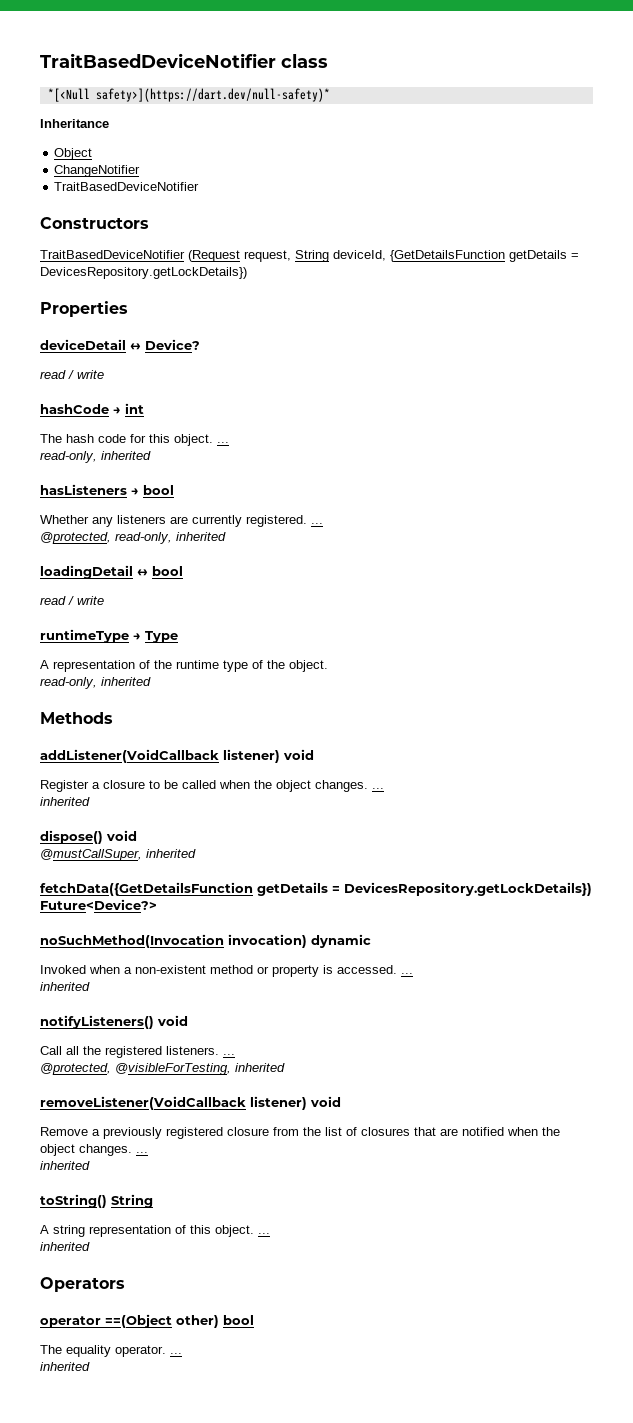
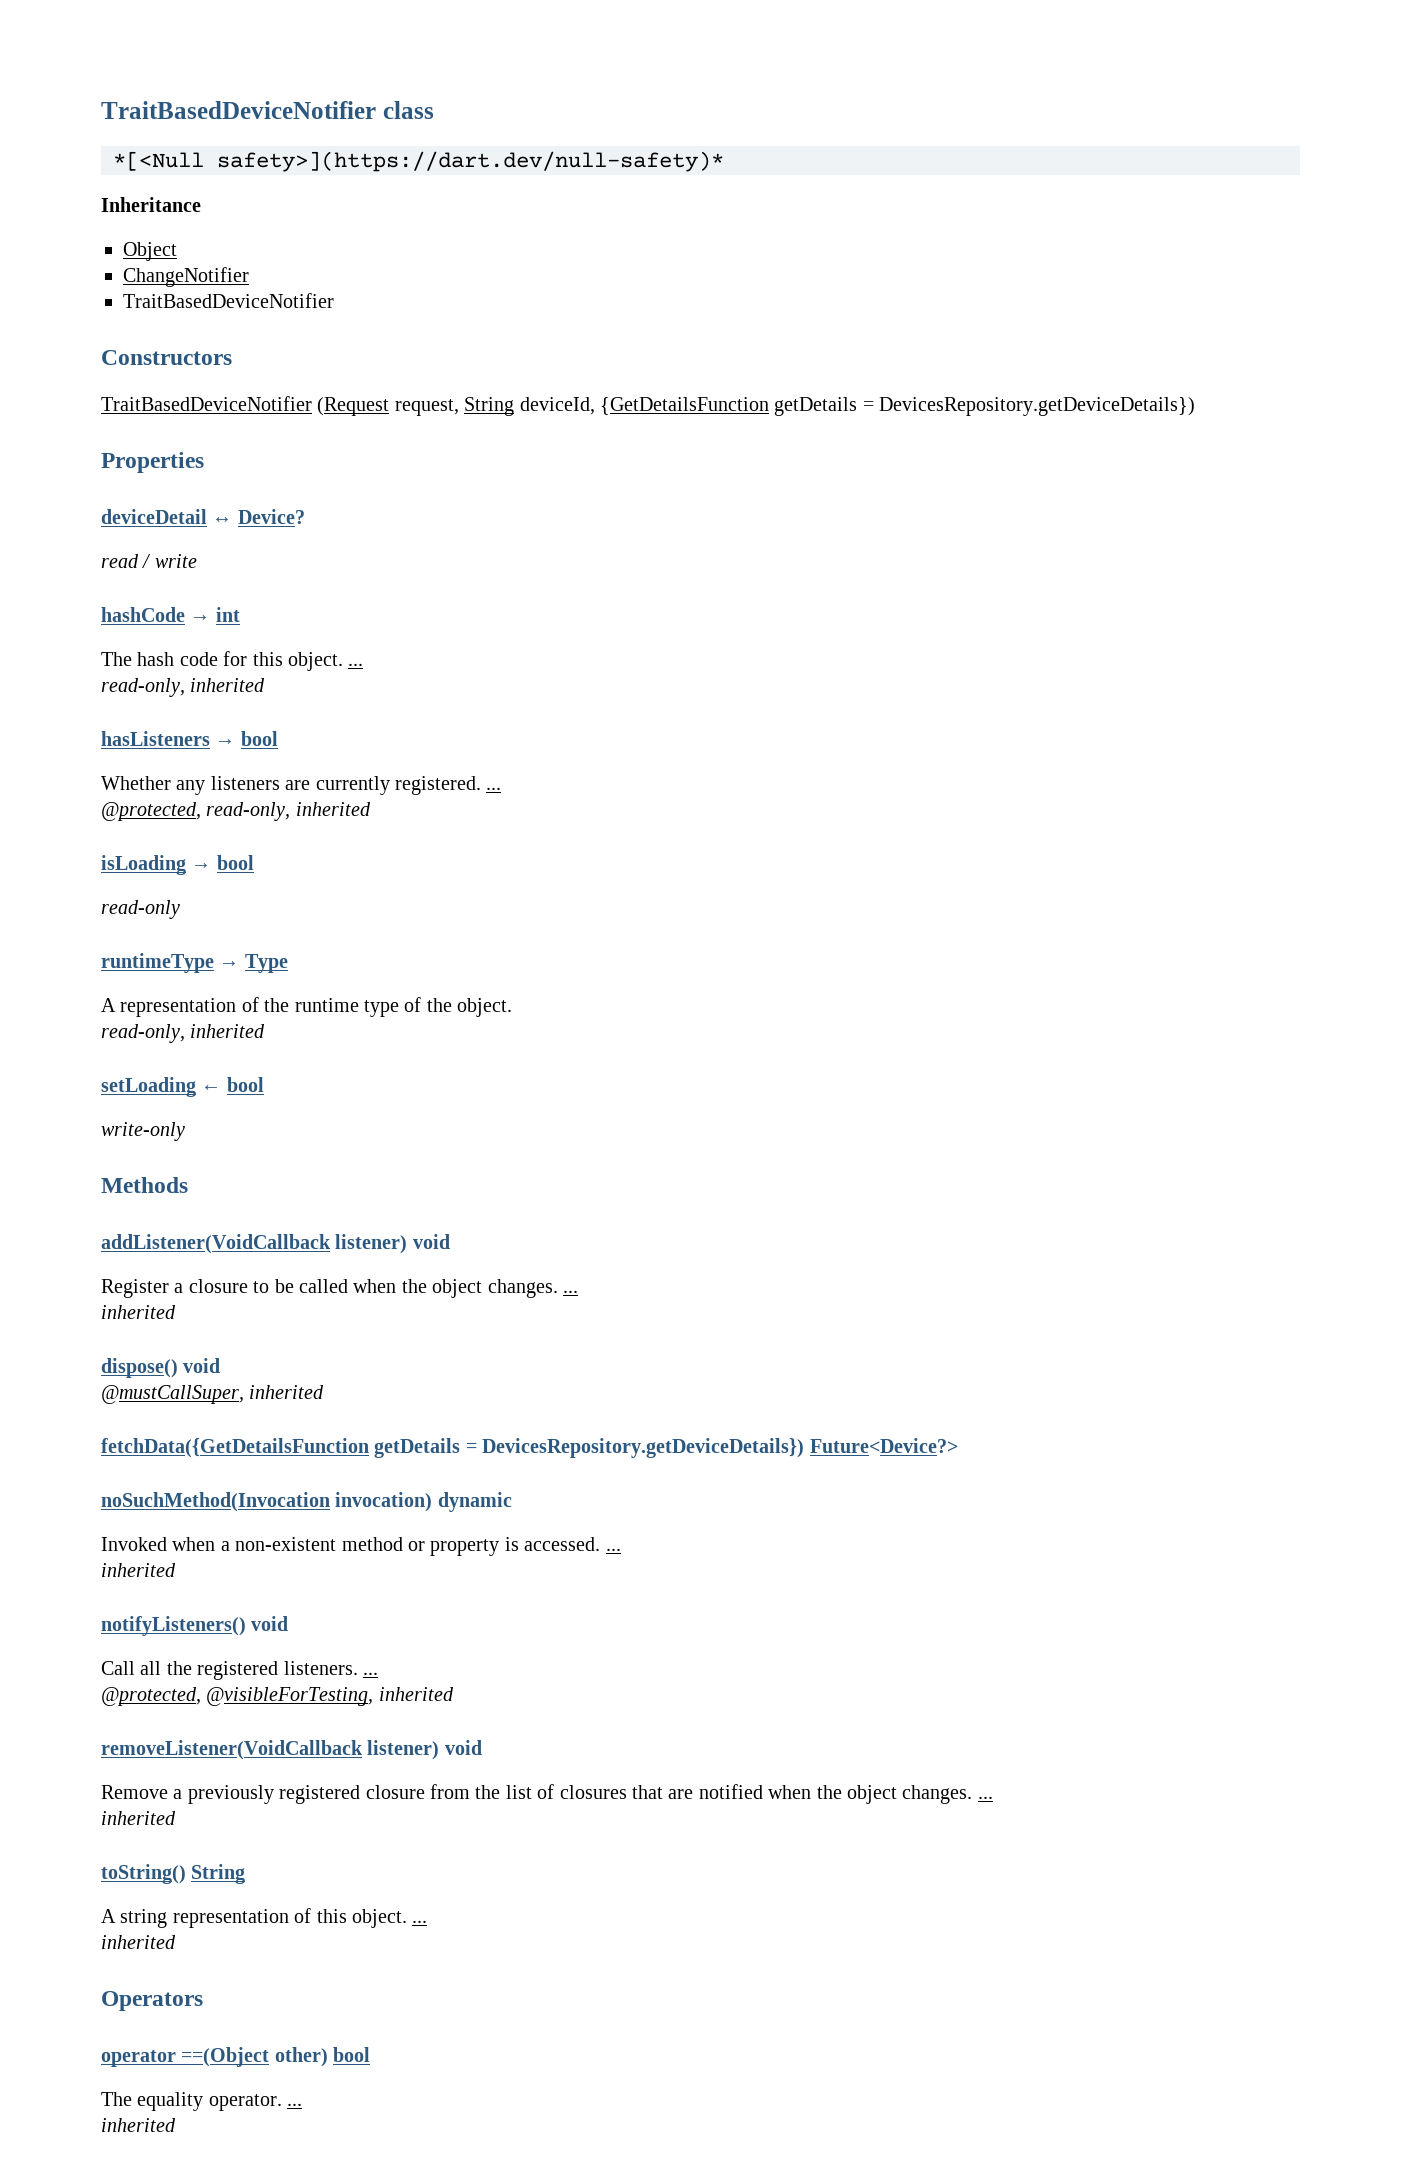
- TraitBasedDeviceNotifier (Request request, String deviceId, {GetDetailsFunction getDetails = DevicesRepository.getLockDetails})
+ TraitBasedDeviceNotifier (Request request, String deviceId, {GetDetailsFunction getDetails = DevicesRepository.getDeviceDetails})
- loadingDetail ↔ bool
- read / write
+ isLoading → bool
+ read-only
+ setLoading ← bool
+ write-only
- fetchData({GetDetailsFunction getDetails = DevicesRepository.getLockDetails}) Future<Device?>
+ fetchData({GetDetailsFunction getDetails = DevicesRepository.getDeviceDetails}) Future<Device?>

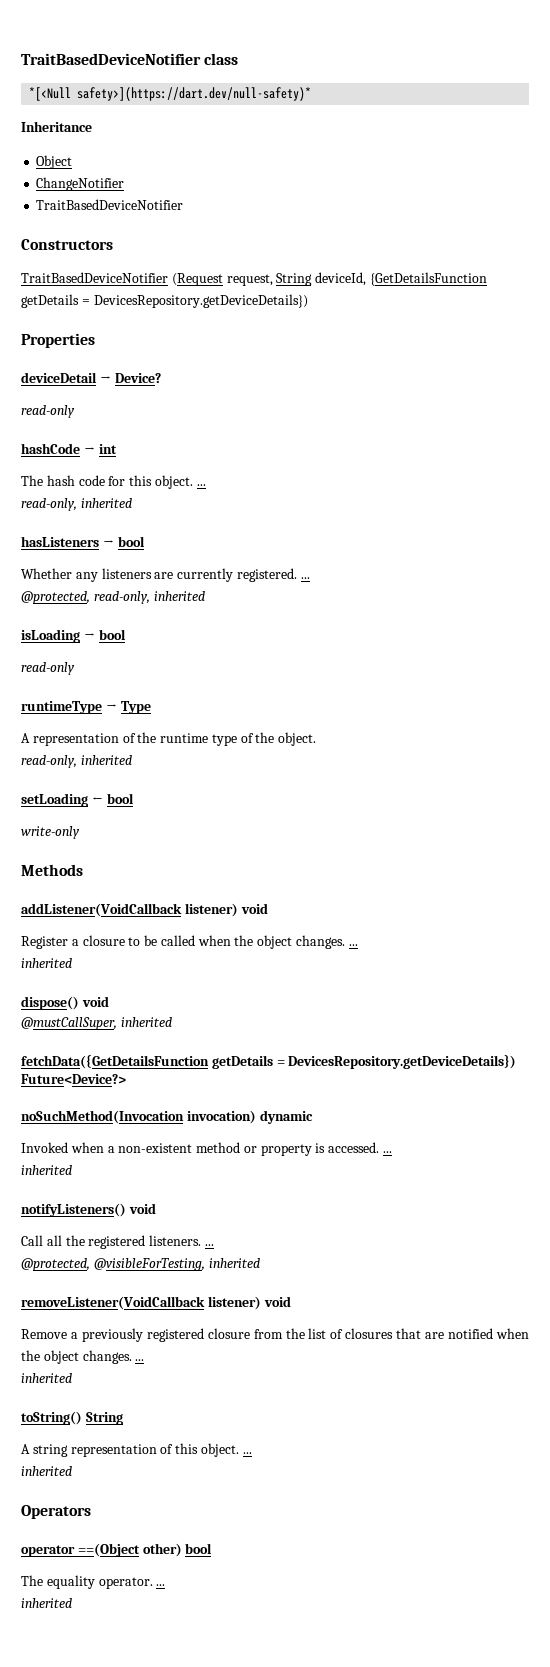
- deviceDetail ↔ Device?
- read / write
+ deviceDetail → Device?
+ read-only

